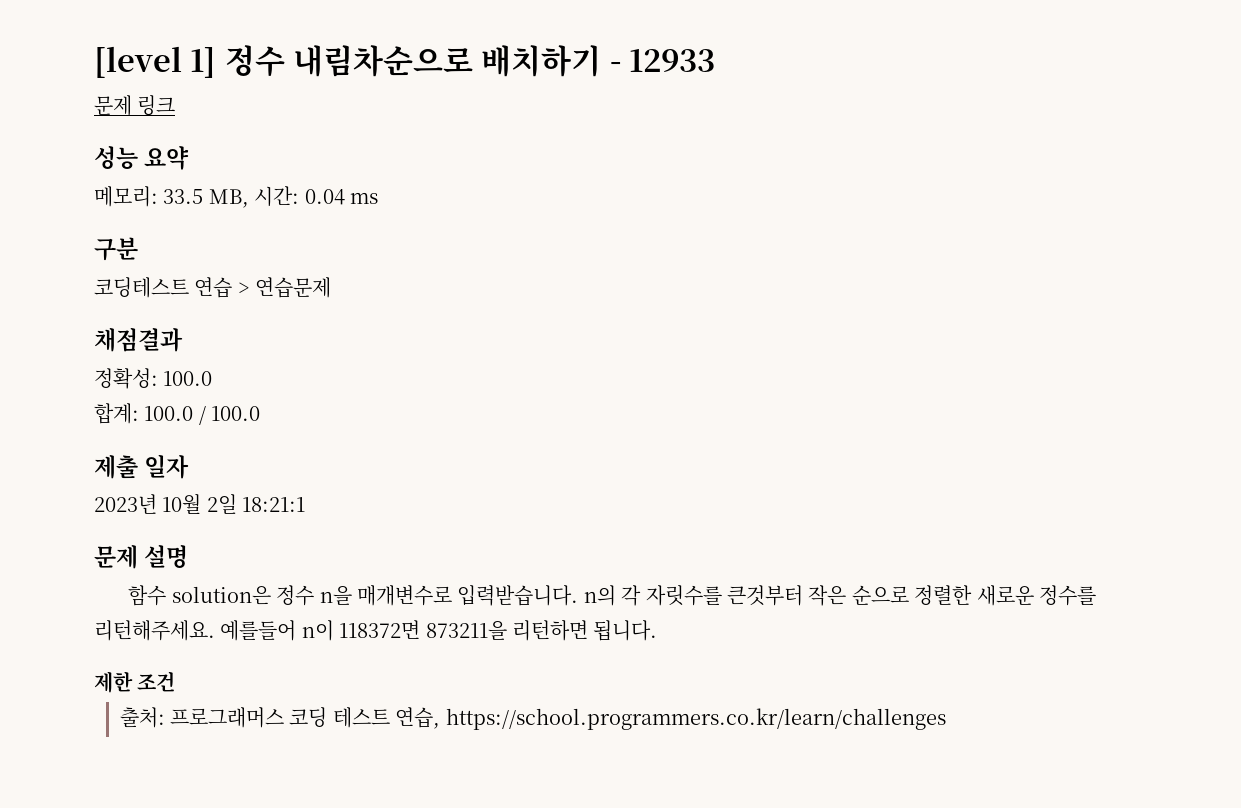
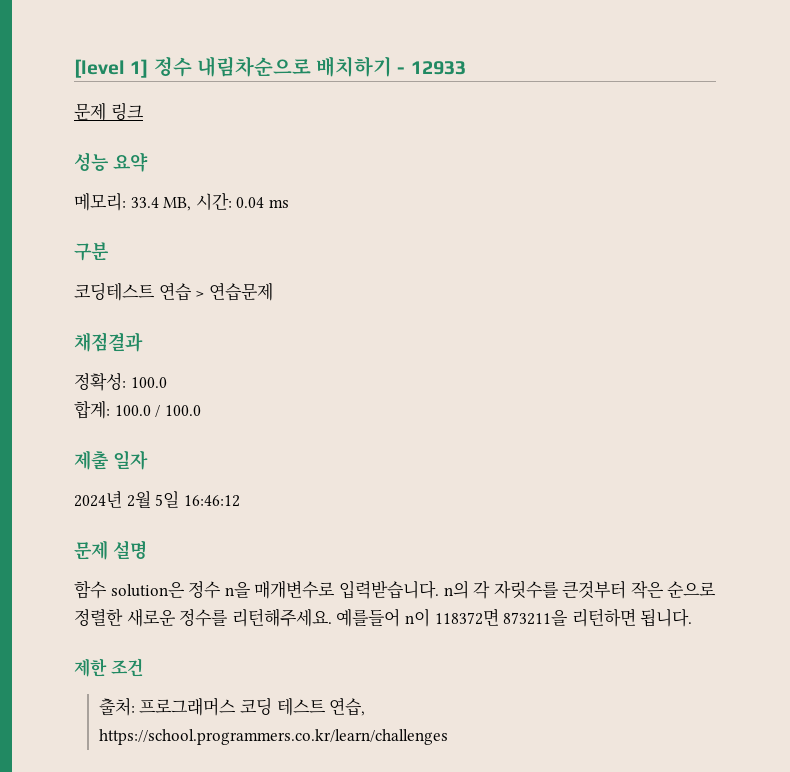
- 메모리: 33.5 MB, 시간: 0.04 ms
+ 메모리: 33.4 MB, 시간: 0.04 ms
- 2023년 10월 2일 18:21:1
+ 2024년 2월 5일 16:46:12

